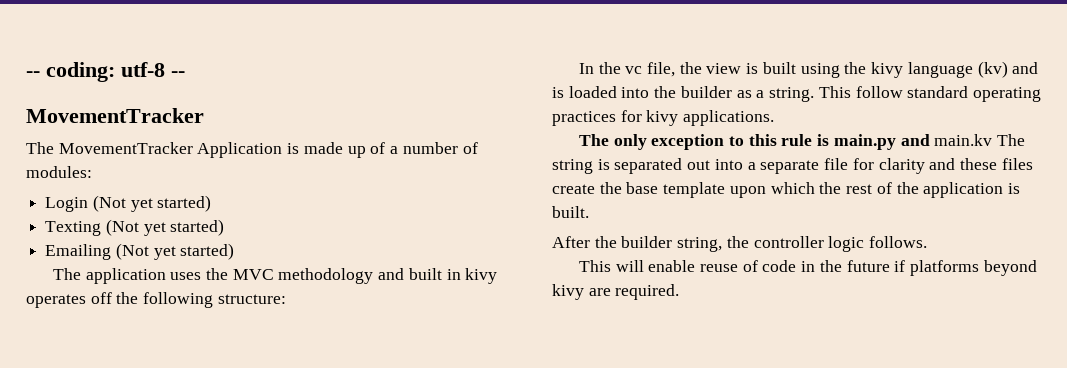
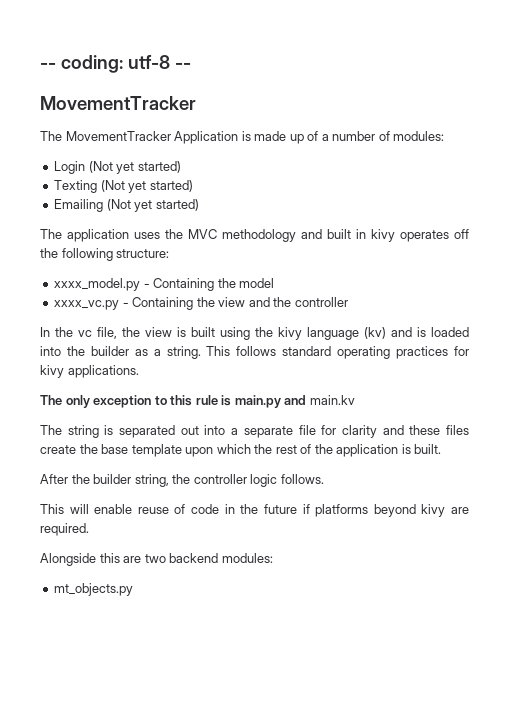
+ xxxx_model.py - Containing the model
+ xxxx_vc.py - Containing the view and the controller
- This follow standard operating practices for kivy applications.
+ This follows standard operating practices for kivy applications.
- The only exception to this rule is main.py and main.kv The string is separated out into a separate file for clarity and these files create the base template upon which the rest of the application is built.
+ The only exception to this rule is main.py and main.kv
+ The string is separated out into a separate file for clarity and these files create the base template upon which the rest of the application is built.
+ Alongside this are two backend modules:
+ mt_objects.py

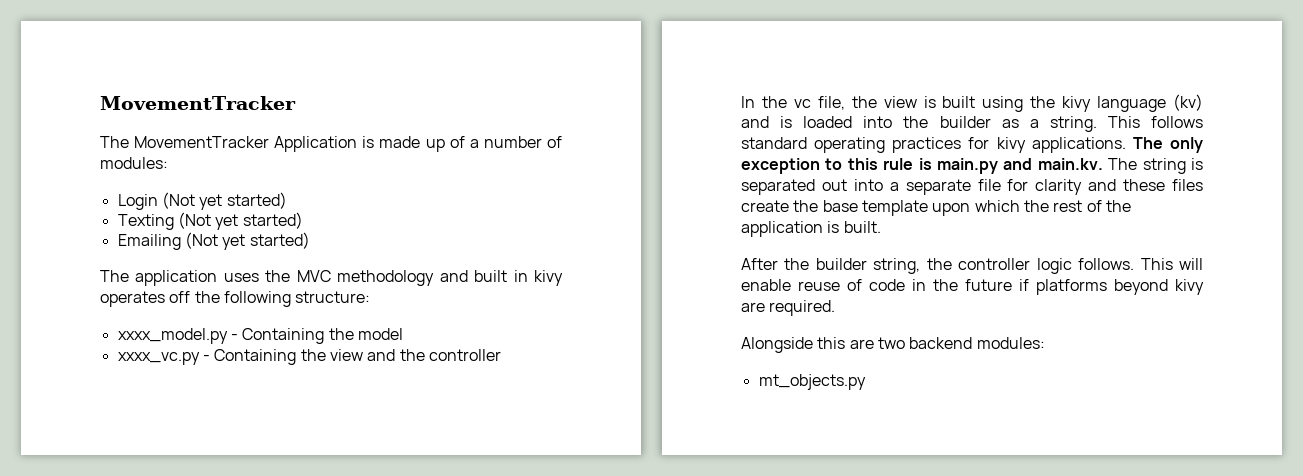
- -- coding: utf-8 --
- This follows standard operating practices for kivy applications.
- The only exception to this rule is main.py and main.kv
- The string is separated out into a separate file for clarity and these files create the base template upon which the rest of the application is built.
+ This follows standard operating practices for kivy applications. The only exception to this rule is main.py and main.kv. The string is separated out into a separate file for clarity and these files create the base template upon which the rest of the application is built.
- After the builder string, the controller logic follows.
- This will enable reuse of code in the future if platforms beyond kivy are required.
+ After the builder string, the controller logic follows. This will enable reuse of code in the future if platforms beyond kivy are required.

